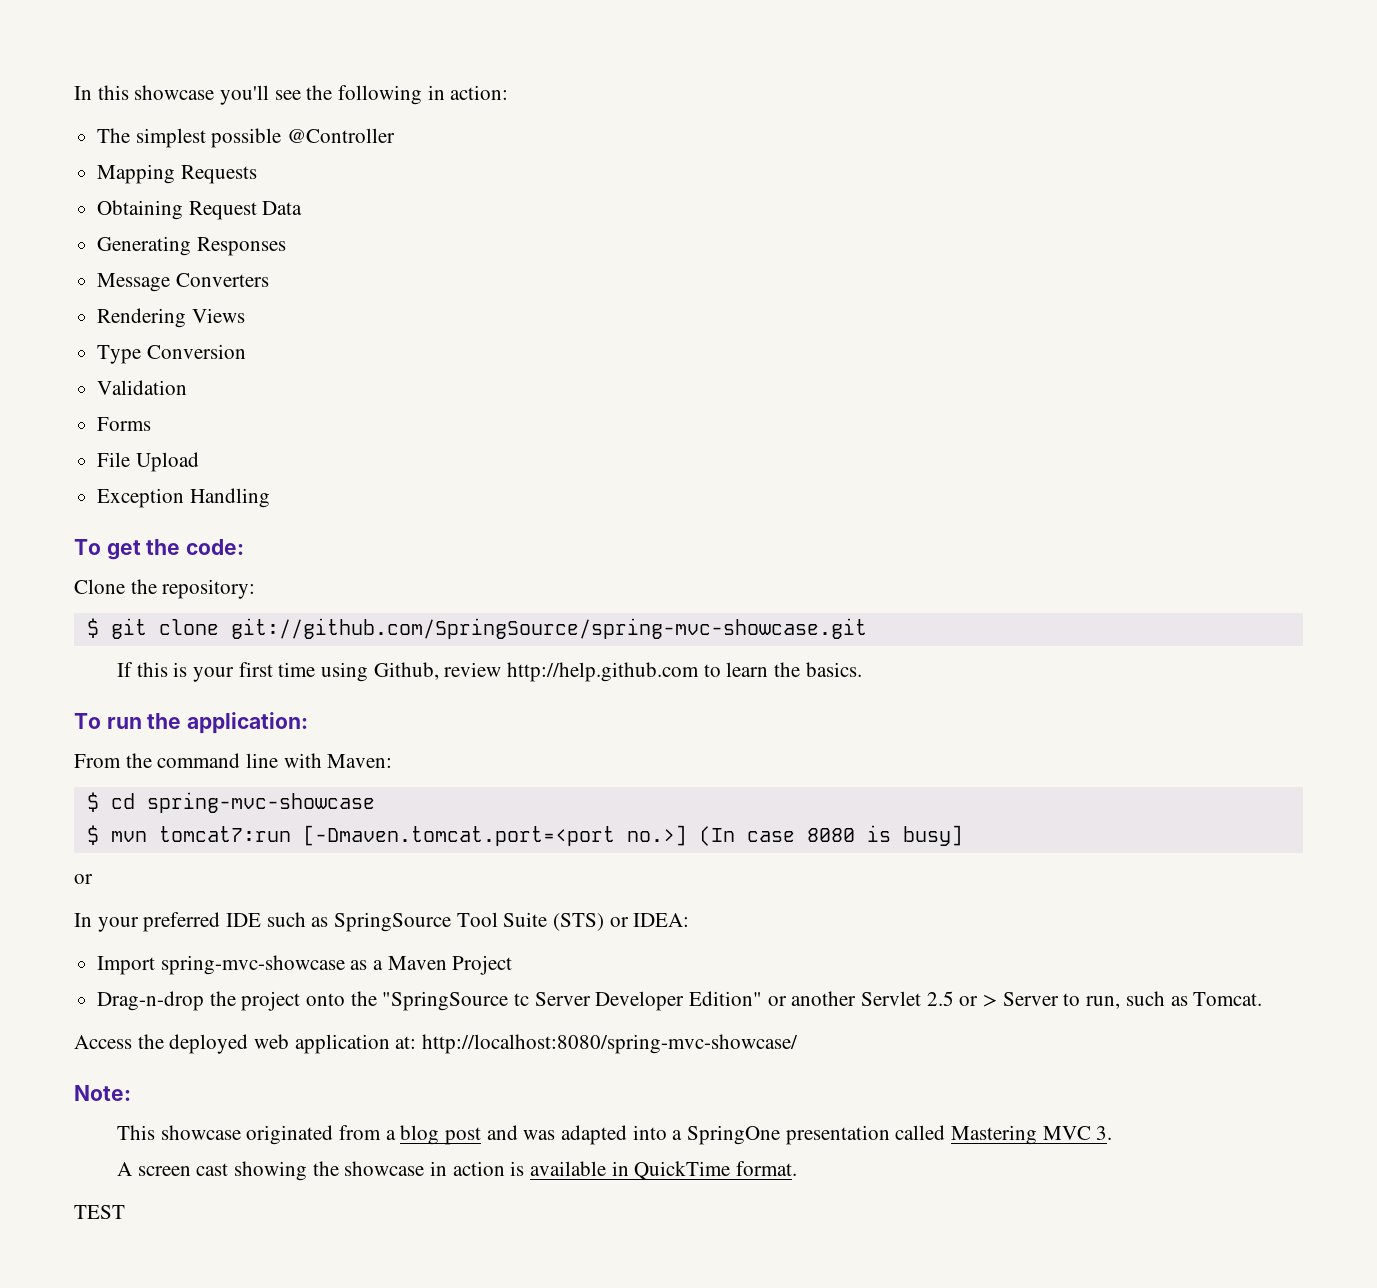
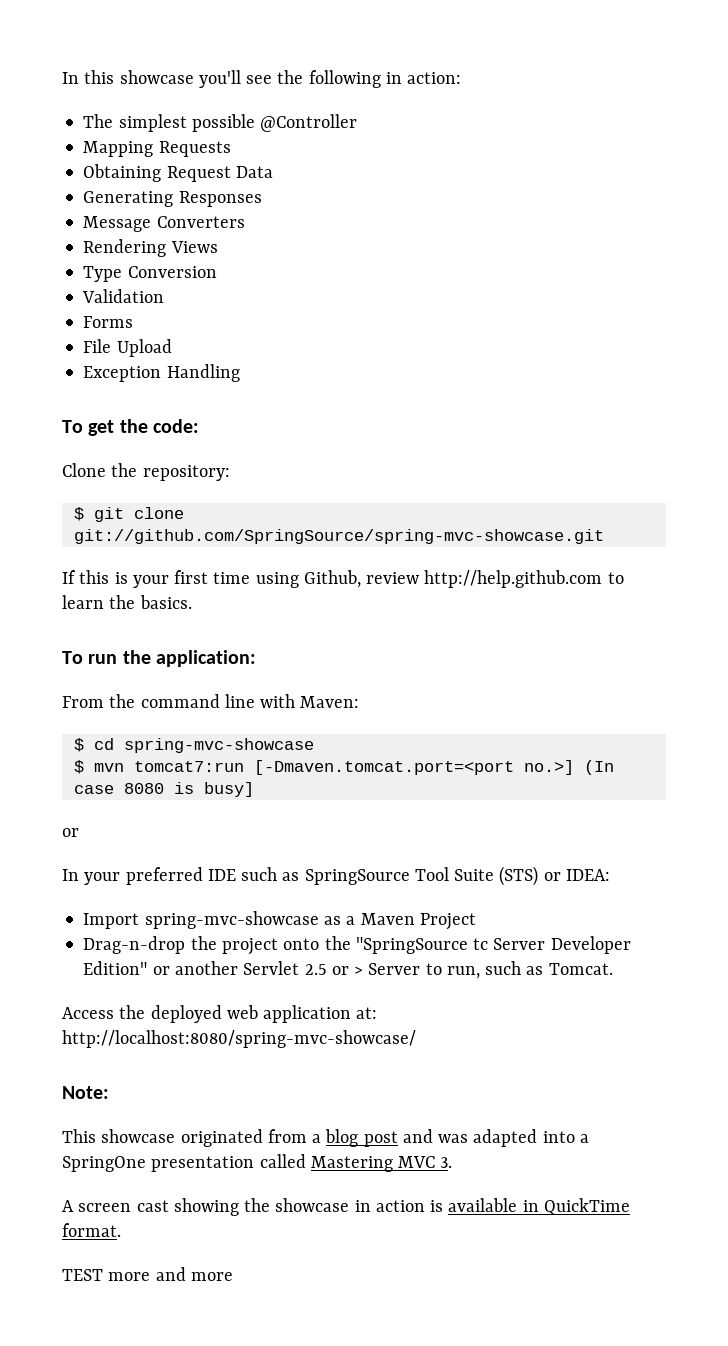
- TEST
+ TEST more and more

